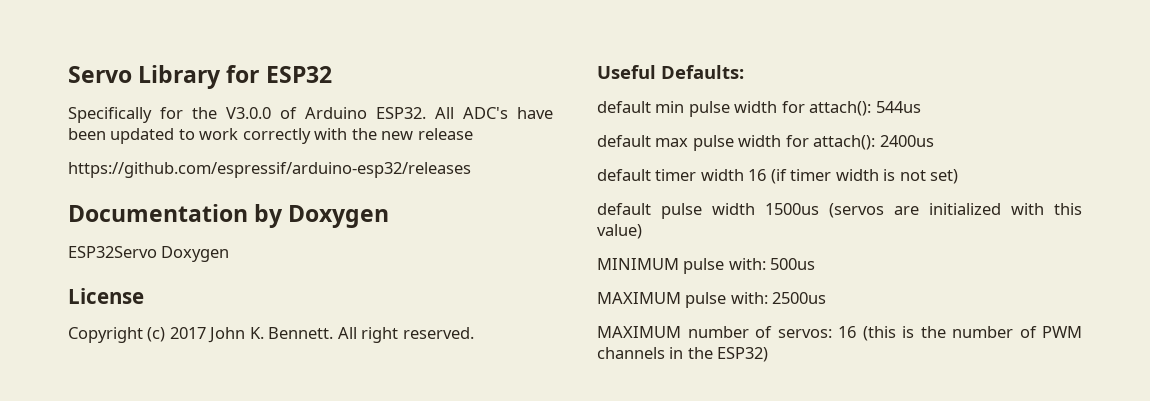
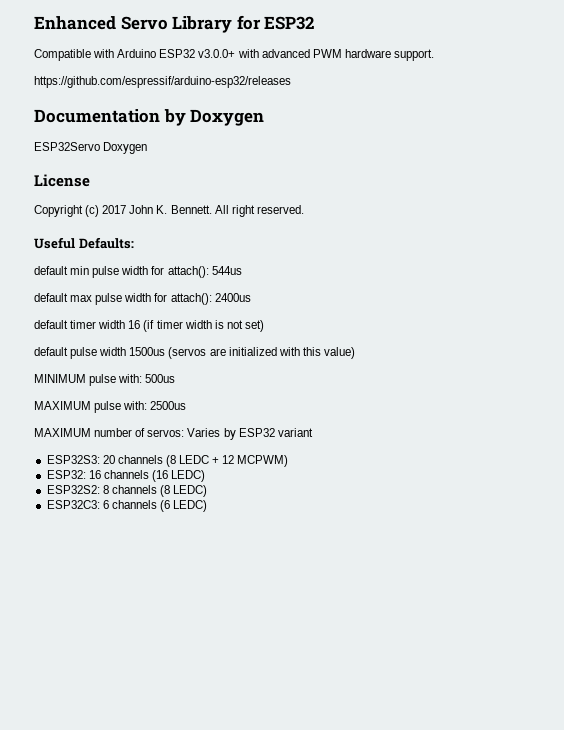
- Servo Library for ESP32
+ Enhanced Servo Library for ESP32
- Specifically for the V3.0.0 of Arduino ESP32. All ADC's have been updated to work correctly with the new release
+ Compatible with Arduino ESP32 v3.0.0+ with advanced PWM hardware support.
- MAXIMUM number of servos: 16 (this is the number of PWM channels in the ESP32)
+ MAXIMUM number of servos: Varies by ESP32 variant
+ ESP32S3: 20 channels (8 LEDC + 12 MCPWM)
+ ESP32: 16 channels (16 LEDC)
+ ESP32S2: 8 channels (8 LEDC)
+ ESP32C3: 6 channels (6 LEDC)

